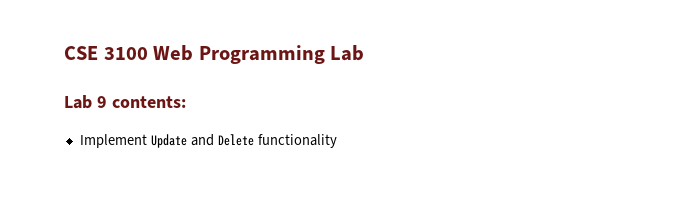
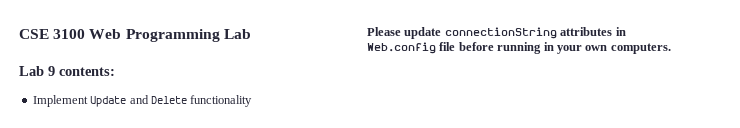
+ Please update connectionString attributes in Web.config file before running in your own computers.

